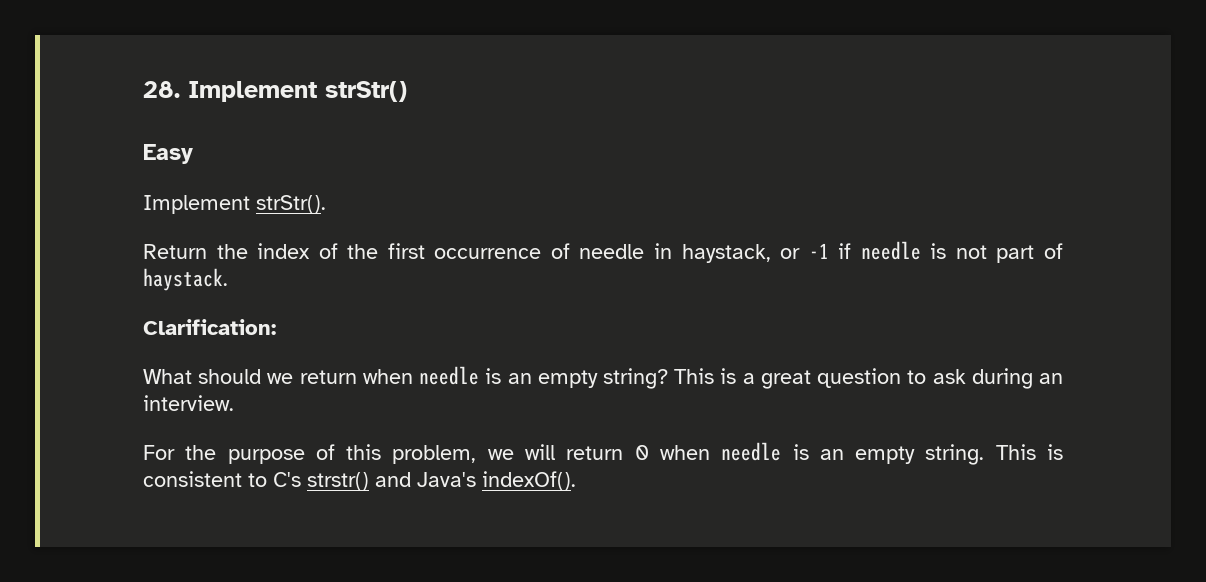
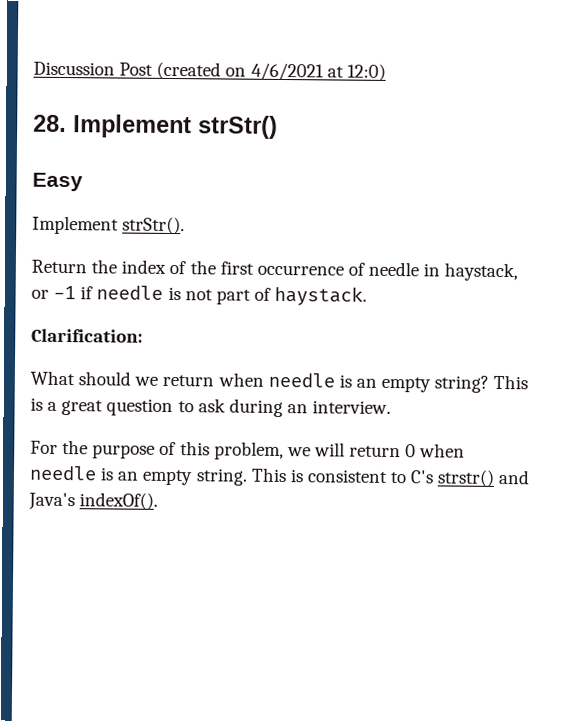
+ Discussion Post (created on 4/6/2021 at 12:0)

